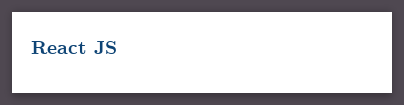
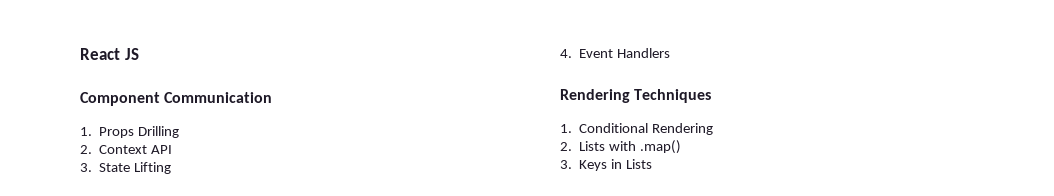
+ Component Communication
+ 1. Props Drilling
+ 2. Context API
+ 3. State Lifting
+ 4. Event Handlers
+ Rendering Techniques
+ 1. Conditional Rendering
+ 2. Lists with .map()
+ 3. Keys in Lists

